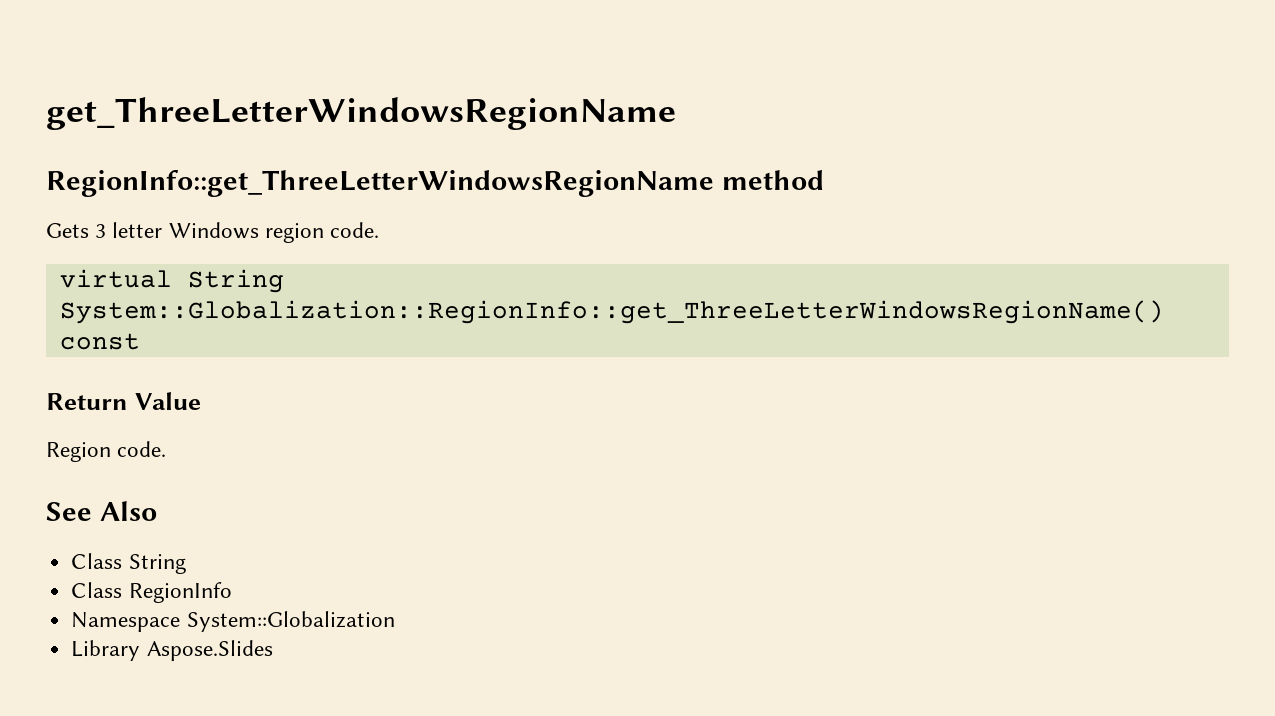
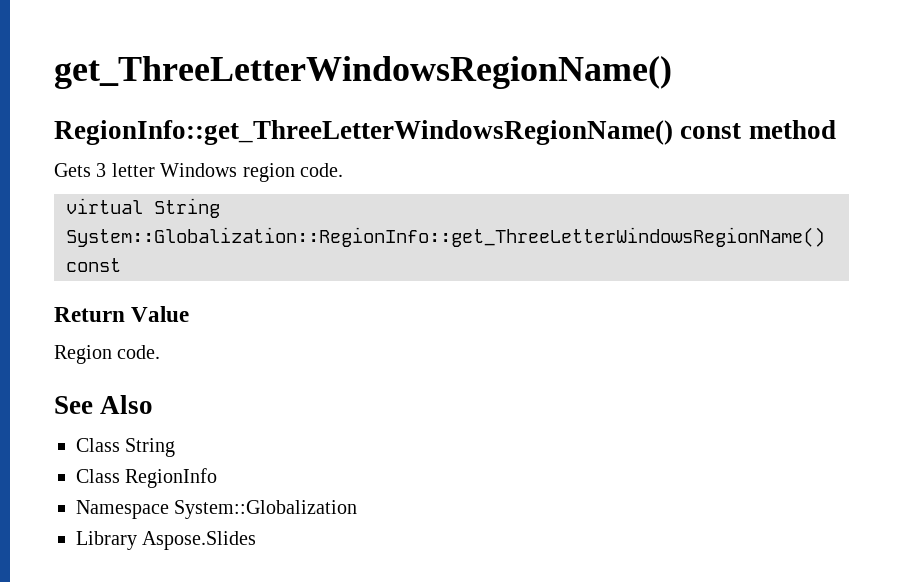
- get_ThreeLetterWindowsRegionName
- RegionInfo::get_ThreeLetterWindowsRegionName method
+ get_ThreeLetterWindowsRegionName()
+ RegionInfo::get_ThreeLetterWindowsRegionName() const method

